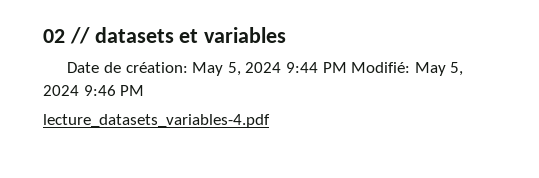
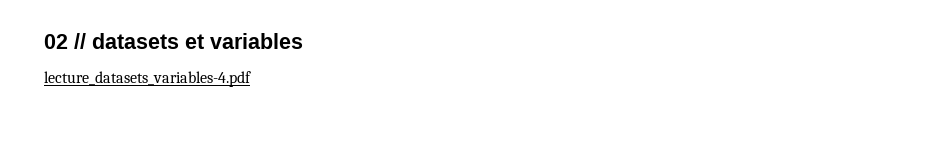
- Date de création: May 5, 2024 9:44 PM Modifié: May 5, 2024 9:46 PM

